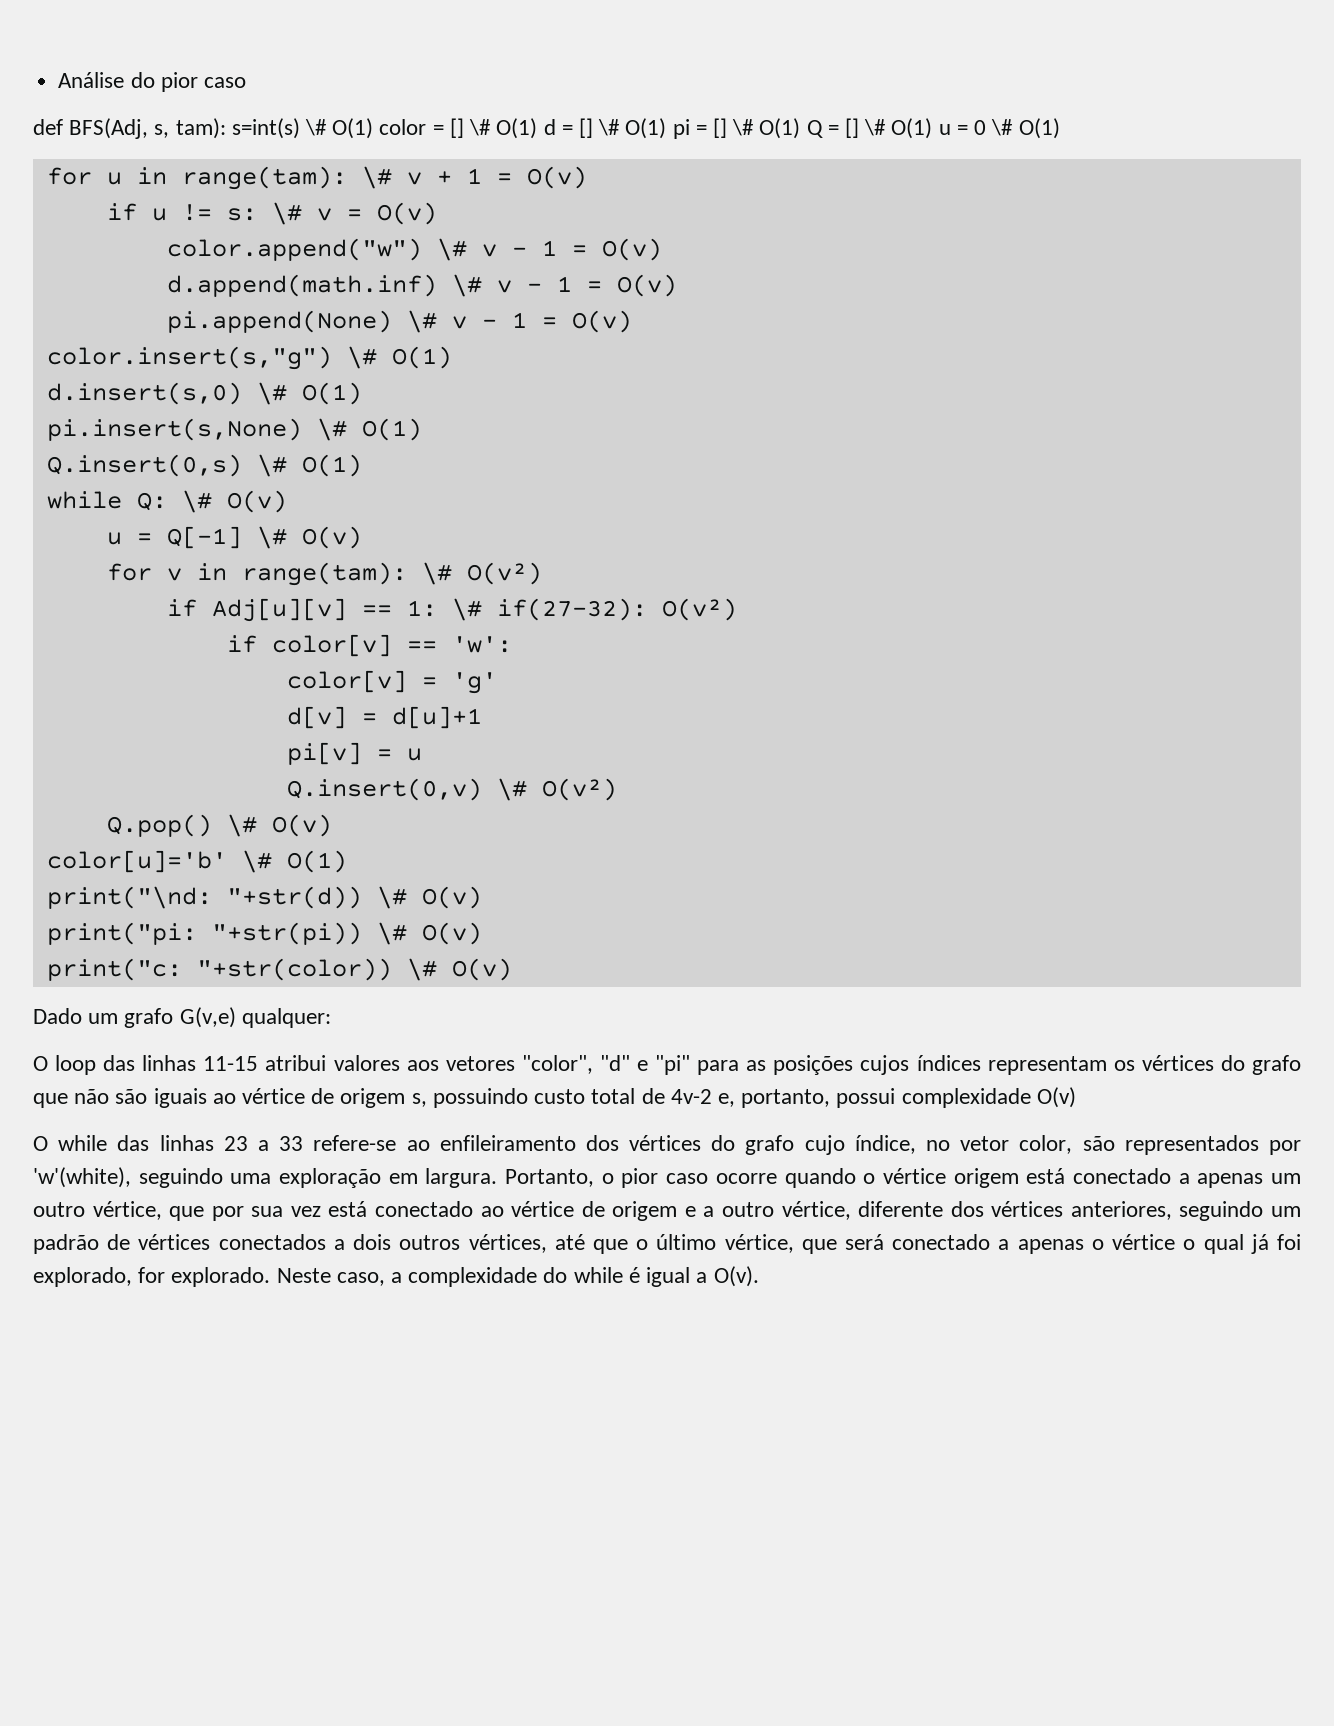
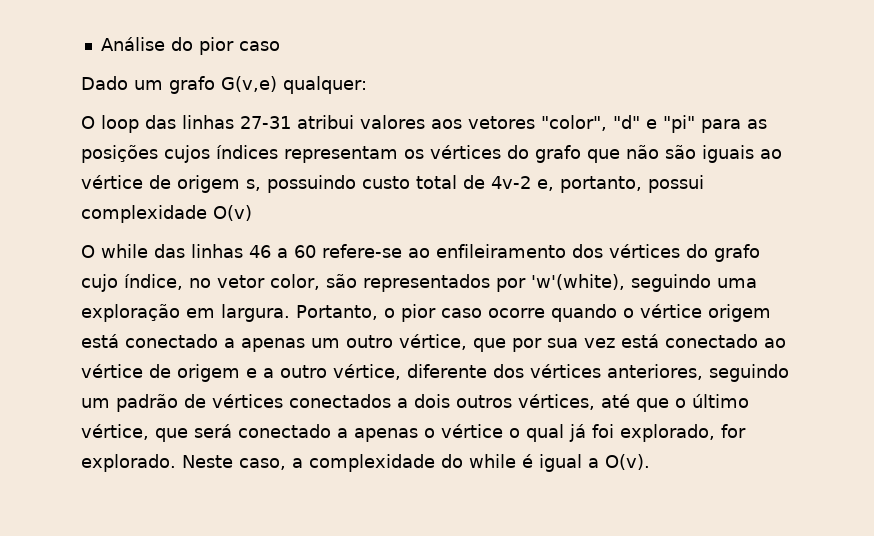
- def BFS(Adj, s, tam): s=int(s) \# O(1) color = [] \# O(1) d = [] \# O(1) pi = [] \# O(1) Q = [] \# O(1) u = 0 \# O(1)
- for u in range(tam): \# v + 1 = O(v)
- if u != s: \# v = O(v)
- color.append("w") \# v - 1 = O(v)
- d.append(math.inf) \# v - 1 = O(v)
- pi.append(None) \# v - 1 = O(v)
- color.insert(s,"g") \# O(1)
- d.insert(s,0) \# O(1)
- pi.insert(s,None) \# O(1)
- Q.insert(0,s) \# O(1)
- while Q: \# O(v)
- u = Q[-1] \# O(v)
- for v in range(tam): \# O(v²)
- if Adj[u][v] == 1: \# if(27-32): O(v²)
- if color[v] == 'w':
- color[v] = 'g'
- d[v] = d[u]+1
- pi[v] = u
- Q.insert(0,v) \# O(v²)
- Q.pop() \# O(v)
- color[u]='b' \# O(1)
- print("\nd: "+str(d)) \# O(v)
- print("pi: "+str(pi)) \# O(v)
- print("c: "+str(color)) \# O(v)
- O loop das linhas 11-15 atribui valores aos vetores "color", "d" e "pi" para as posições cujos índices representam os vértices do grafo que não são iguais ao vértice de origem s, possuindo custo total de 4v-2 e, portanto, possui complexidade O(v)
+ O loop das linhas 27-31 atribui valores aos vetores "color", "d" e "pi" para as posições cujos índices representam os vértices do grafo que não são iguais ao vértice de origem s, possuindo custo total de 4v-2 e, portanto, possui complexidade O(v)
- O while das linhas 23 a 33 refere-se ao enfileiramento dos vértices do grafo cujo índice, no vetor color, são representados por 'w'(white), seguindo uma exploração em largura.
+ O while das linhas 46 a 60 refere-se ao enfileiramento dos vértices do grafo cujo índice, no vetor color, são representados por 'w'(white), seguindo uma exploração em largura.

